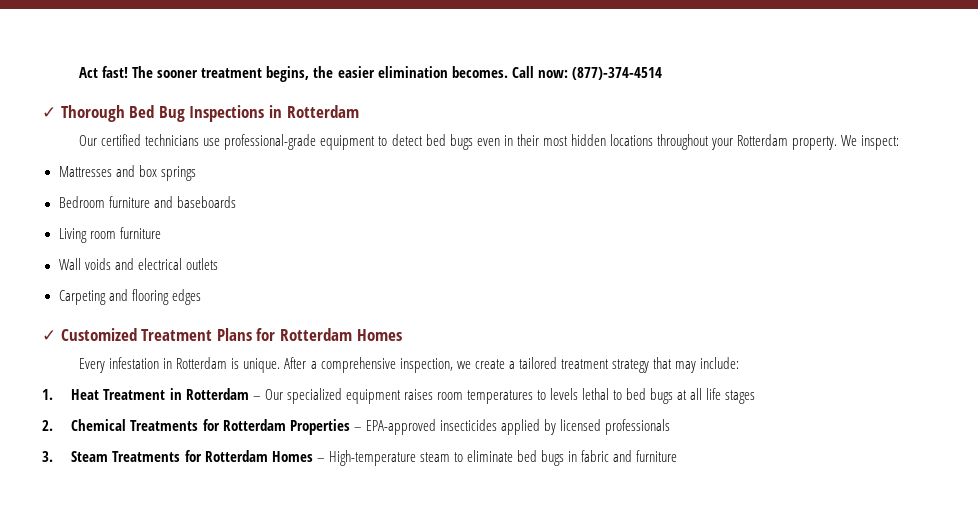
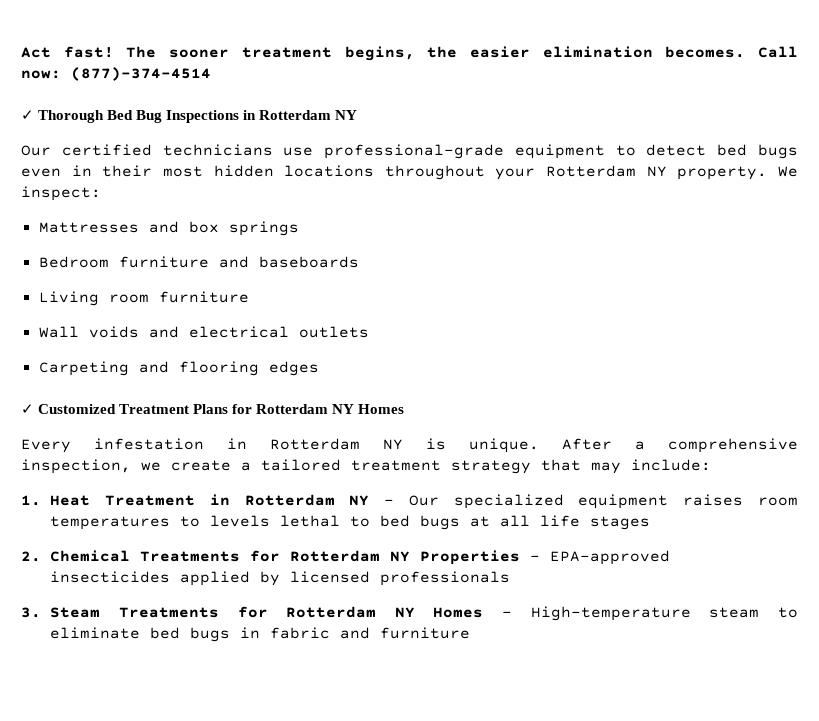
- ✓ Thorough Bed Bug Inspections in Rotterdam
+ ✓ Thorough Bed Bug Inspections in Rotterdam NY
- Our certified technicians use professional-grade equipment to detect bed bugs even in their most hidden locations throughout your Rotterdam property.
+ Our certified technicians use professional-grade equipment to detect bed bugs even in their most hidden locations throughout your Rotterdam NY property.
- ✓ Customized Treatment Plans for Rotterdam Homes
+ ✓ Customized Treatment Plans for Rotterdam NY Homes
- Every infestation in Rotterdam is unique.
+ Every infestation in Rotterdam NY is unique.
- 1. Heat Treatment in Rotterdam – Our specialized equipment raises room temperatures to levels lethal to bed bugs at all life stages
+ 1. Heat Treatment in Rotterdam NY – Our specialized equipment raises room temperatures to levels lethal to bed bugs at all life stages
- 2. Chemical Treatments for Rotterdam Properties – EPA-approved insecticides applied by licensed professionals
+ 2. Chemical Treatments for Rotterdam NY Properties – EPA-approved insecticides applied by licensed professionals
- 3. Steam Treatments for Rotterdam Homes – High-temperature steam to eliminate bed bugs in fabric and furniture
+ 3. Steam Treatments for Rotterdam NY Homes – High-temperature steam to eliminate bed bugs in fabric and furniture

